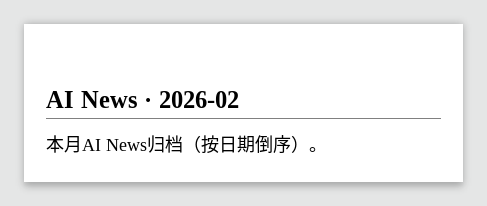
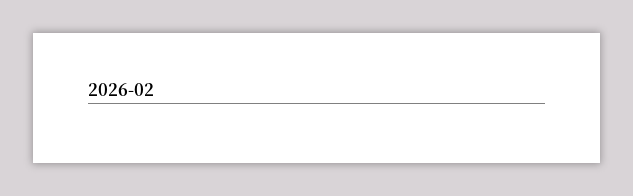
- AI News · 2026-02
- 本月AI News归档（按日期倒序）。
+ 2026-02

